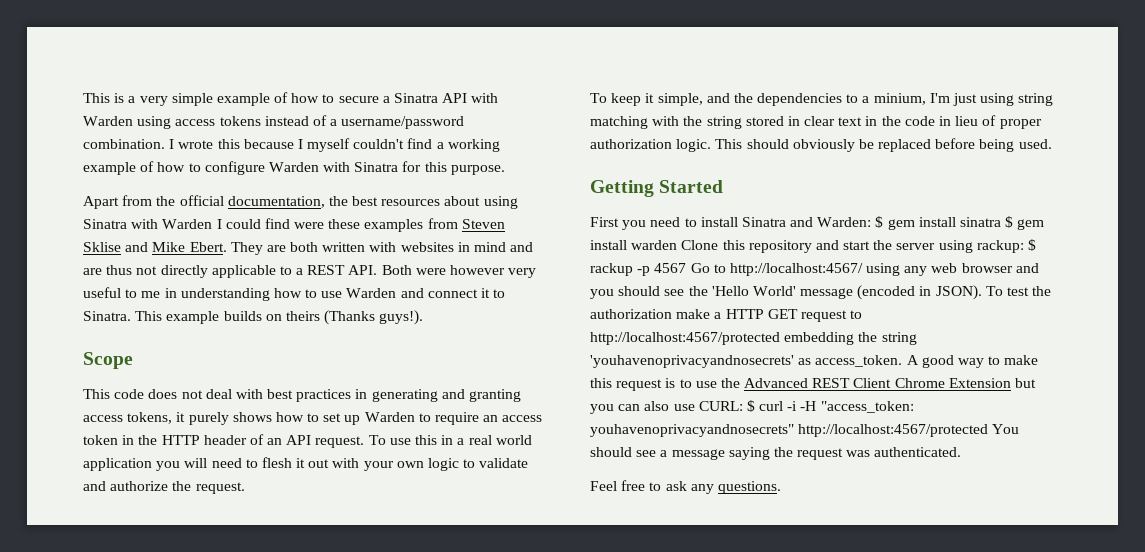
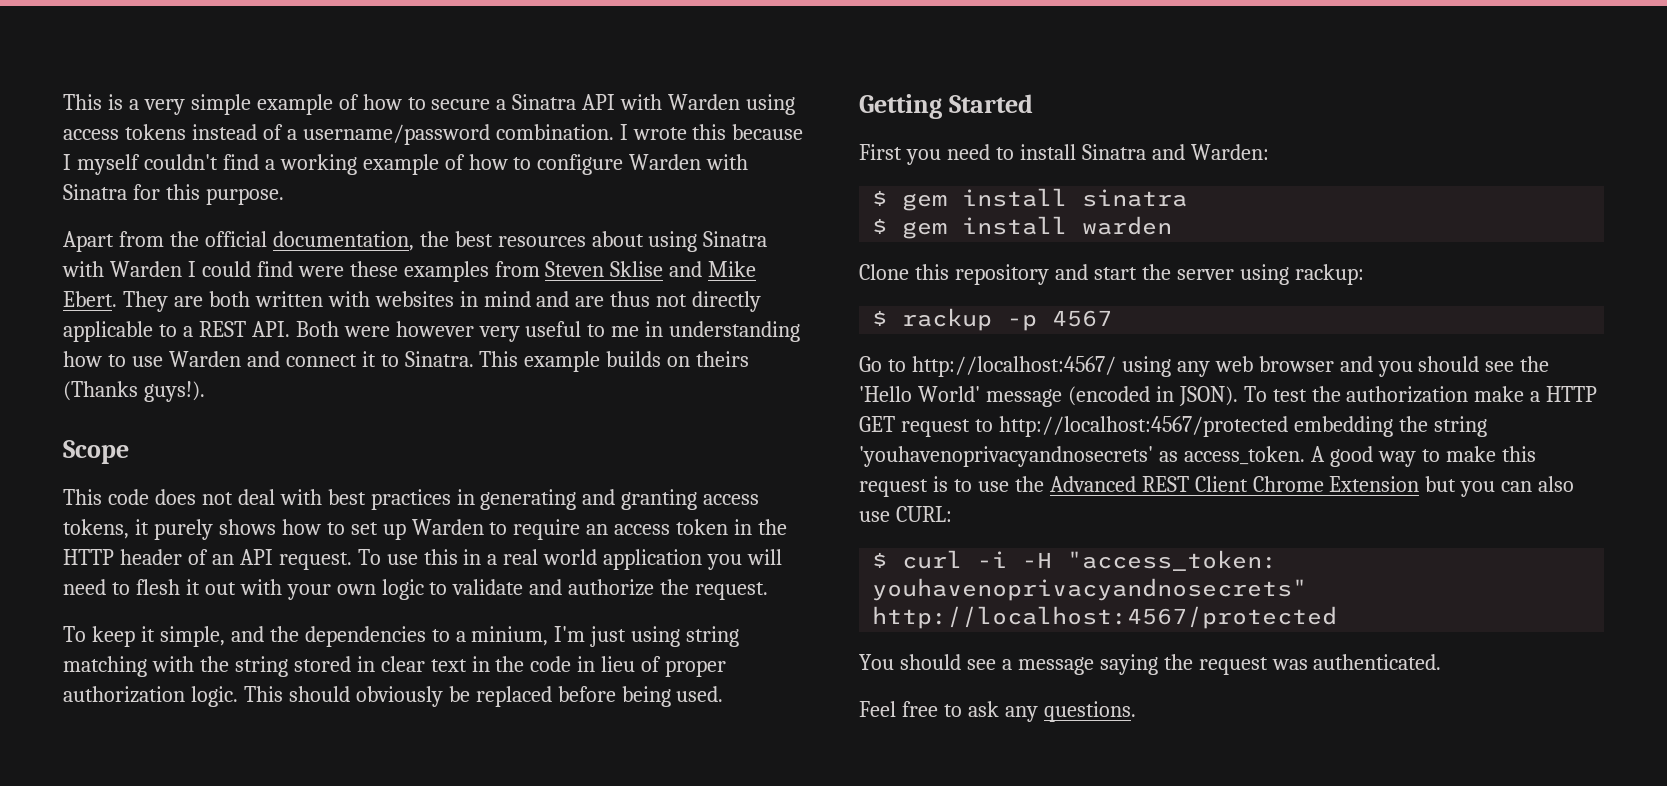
- First you need to install Sinatra and Warden: $ gem install sinatra $ gem install warden Clone this repository and start the server using rackup: $ rackup -p 4567 Go to http://localhost:4567/ using any web browser and you should see the 'Hello World' message (encoded in JSON).
+ First you need to install Sinatra and Warden:
+ $ gem install sinatra
+ $ gem install warden
+ Clone this repository and start the server using rackup:
+ $ rackup -p 4567
+ Go to http://localhost:4567/ using any web browser and you should see the 'Hello World' message (encoded in JSON).
- A good way to make this request is to use the Advanced REST Client Chrome Extension but you can also use CURL: $ curl -i -H "access_token: youhavenoprivacyandnosecrets" http://localhost:4567/protected You should see a message saying the request was authenticated.
+ A good way to make this request is to use the Advanced REST Client Chrome Extension but you can also use CURL:
+ $ curl -i -H "access_token: youhavenoprivacyandnosecrets" http://localhost:4567/protected
+ You should see a message saying the request was authenticated.

